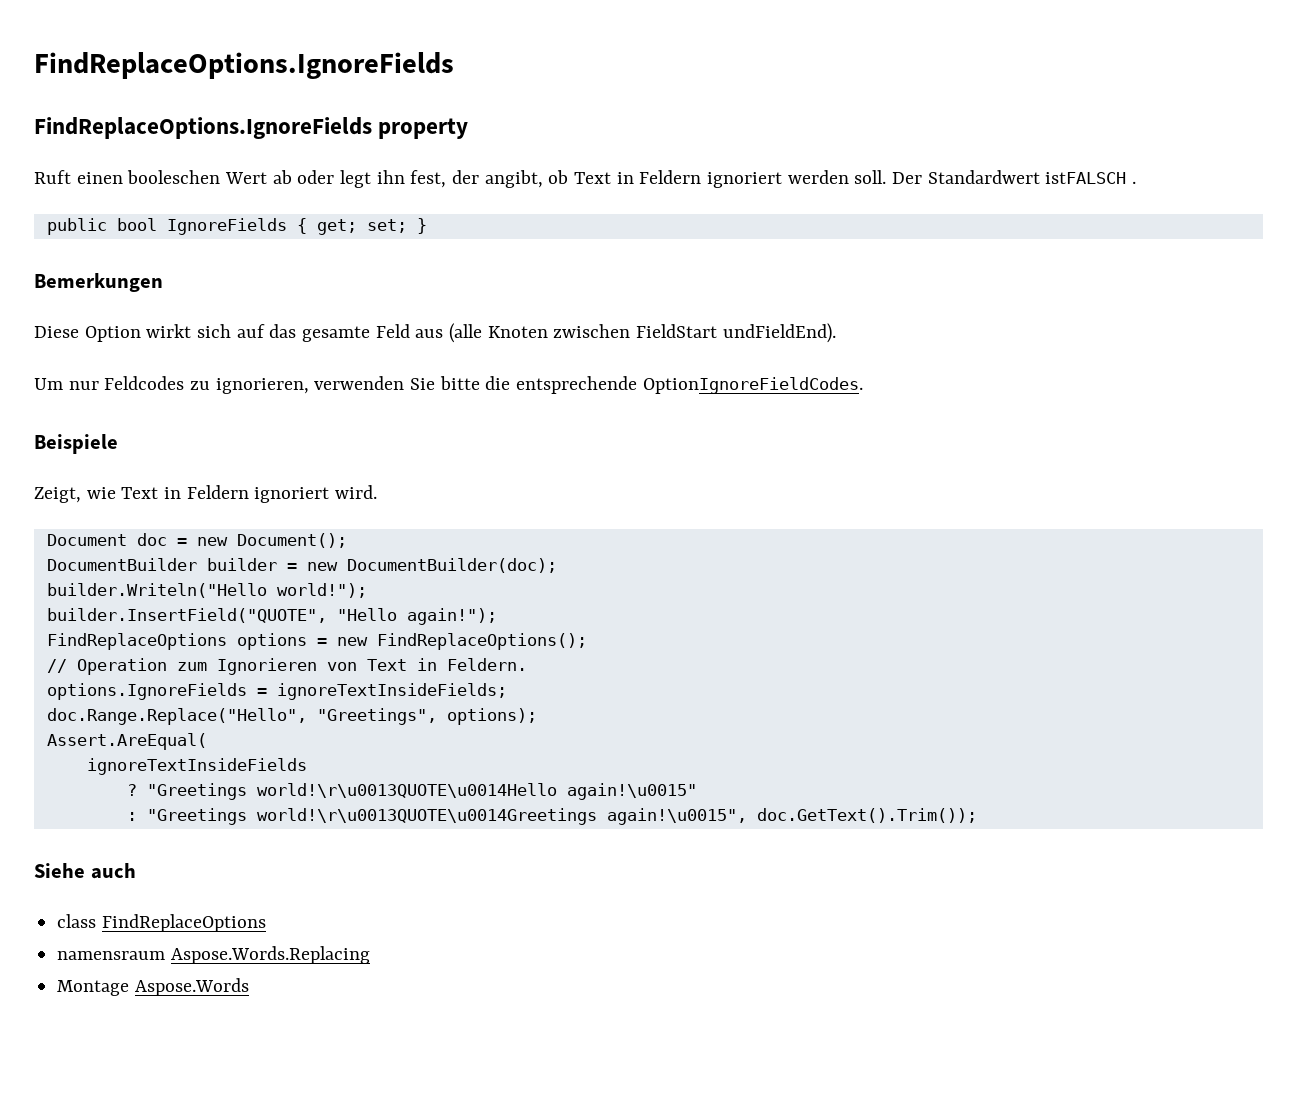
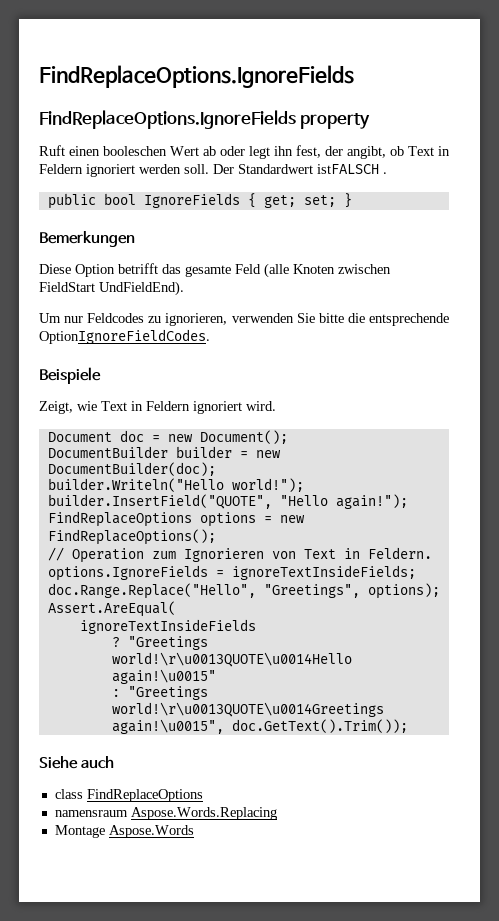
- Diese Option wirkt sich auf das gesamte Feld aus (alle Knoten zwischen FieldStart undFieldEnd).
+ Diese Option betrifft das gesamte Feld (alle Knoten zwischen FieldStart UndFieldEnd).

